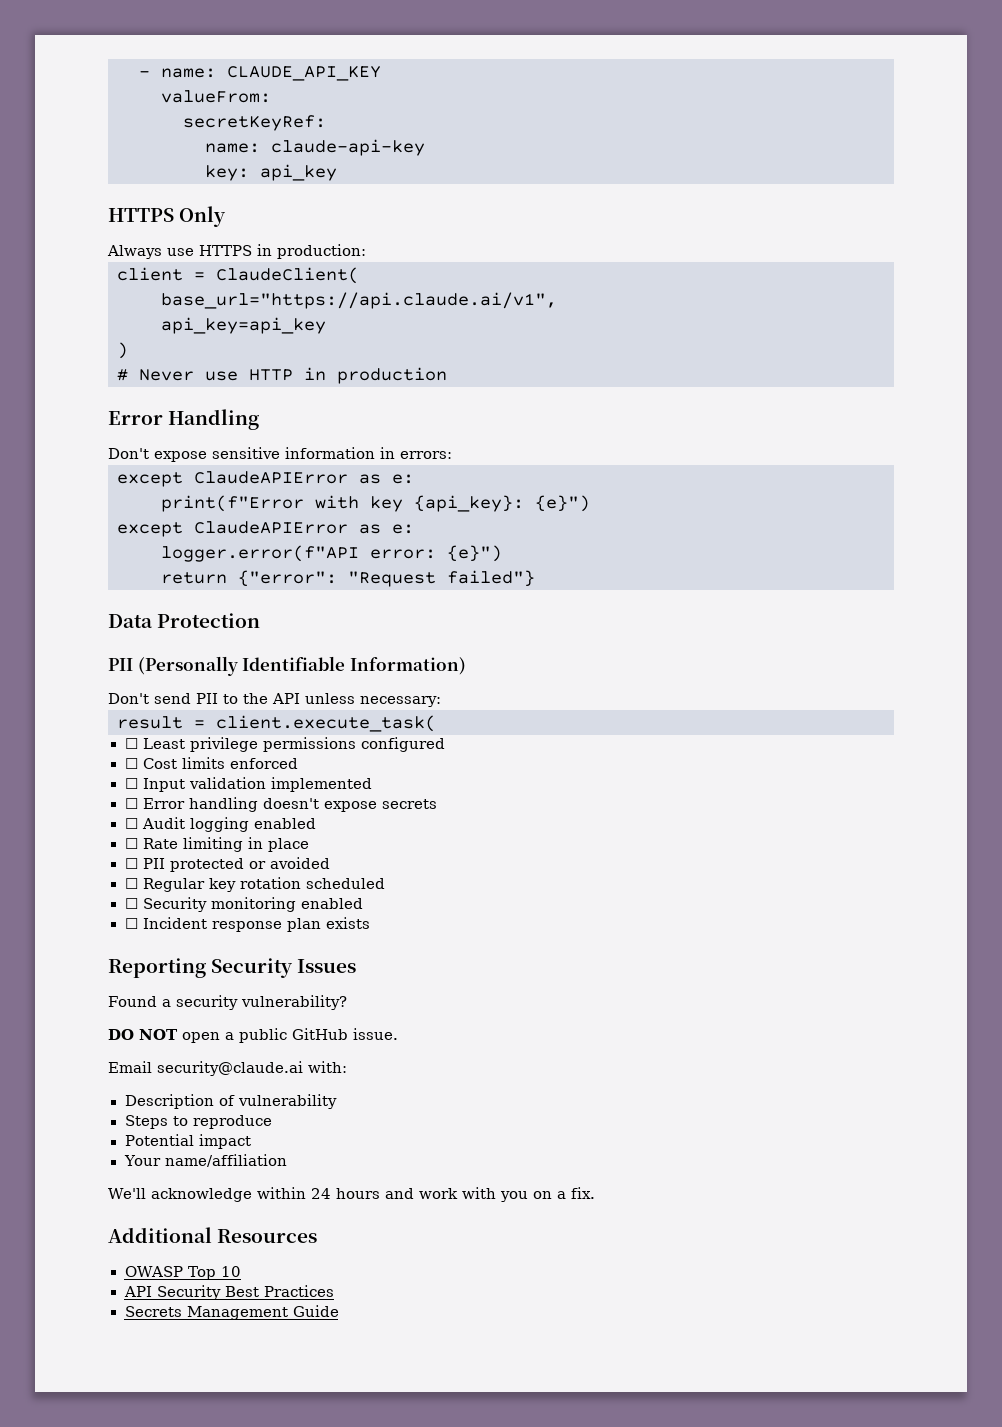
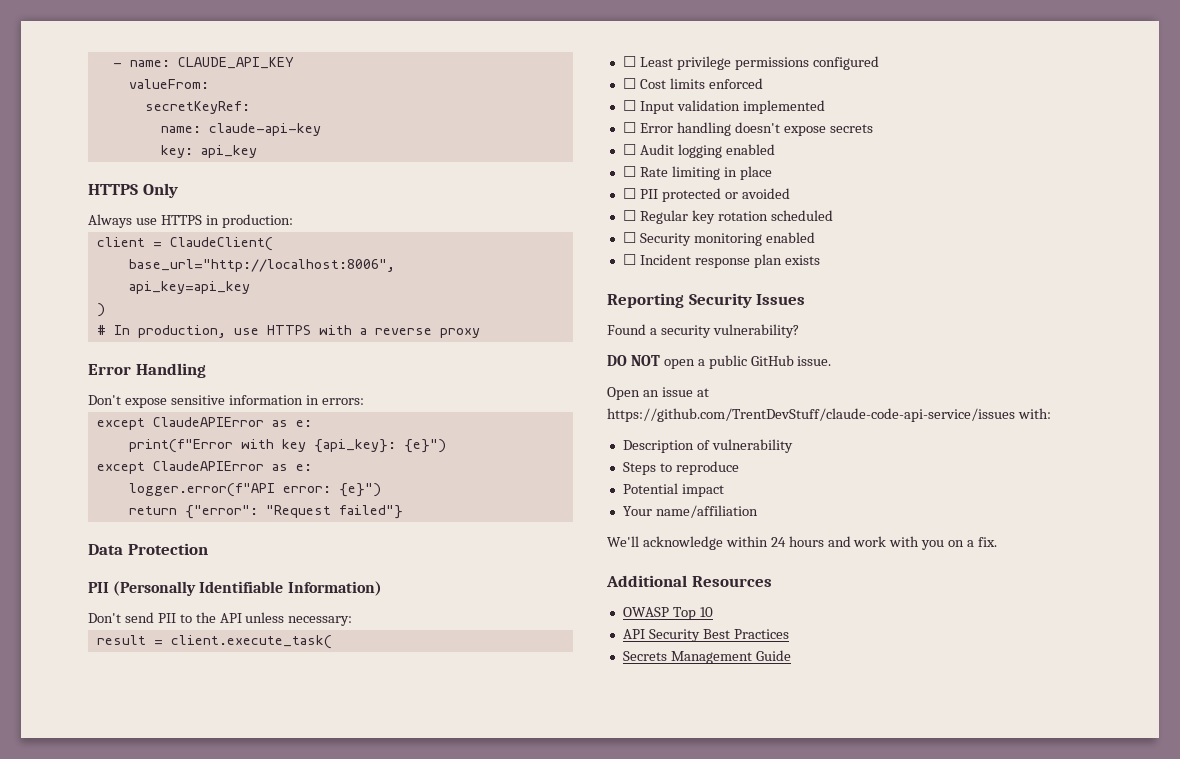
- base_url="https://api.claude.ai/v1",
+ base_url="http://localhost:8006",
- # Never use HTTP in production
+ # In production, use HTTPS with a reverse proxy
- Email security@claude.ai with:
+ Open an issue at https://github.com/TrentDevStuff/claude-code-api-service/issues with:

